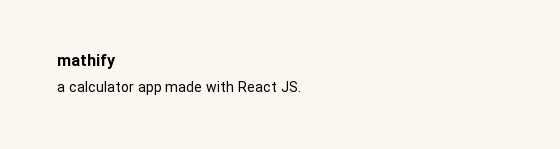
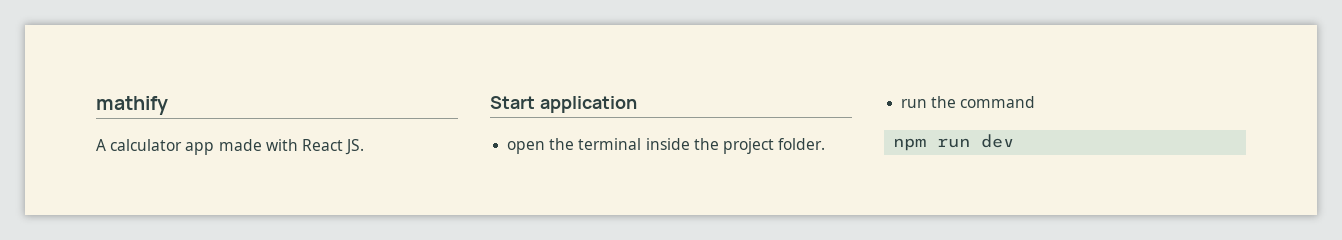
- a calculator app made with React JS.
+ A calculator app made with React JS.
+ Start application
+ open the terminal inside the project folder.
+ run the command
+ npm run dev

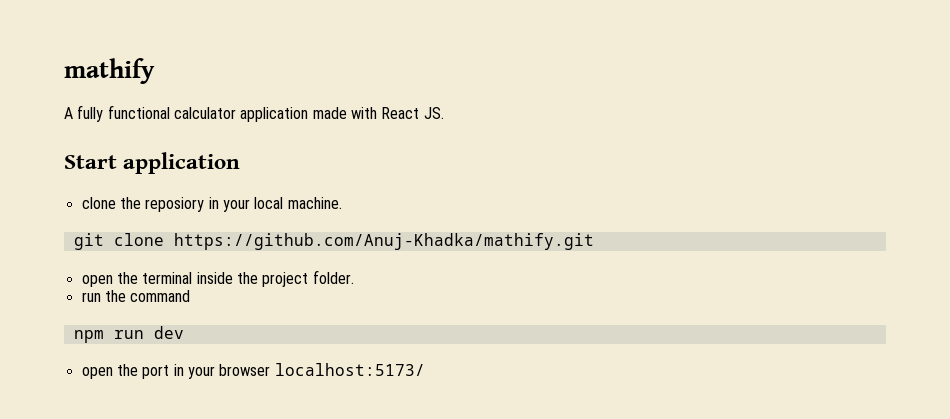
- A calculator app made with React JS.
+ A fully functional calculator application made with React JS.
+ clone the reposiory in your local machine.
+ git clone https://github.com/Anuj-Khadka/mathify.git
+ open the port in your browser localhost:5173/

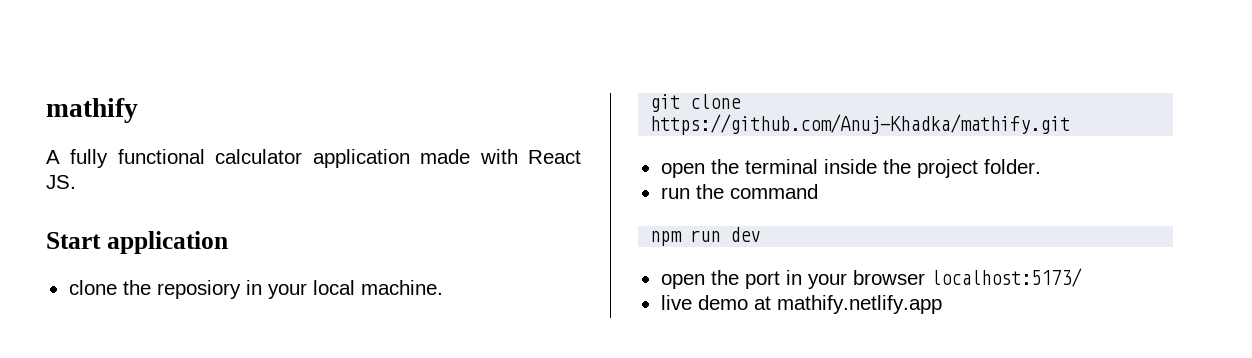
+ live demo at mathify.netlify.app

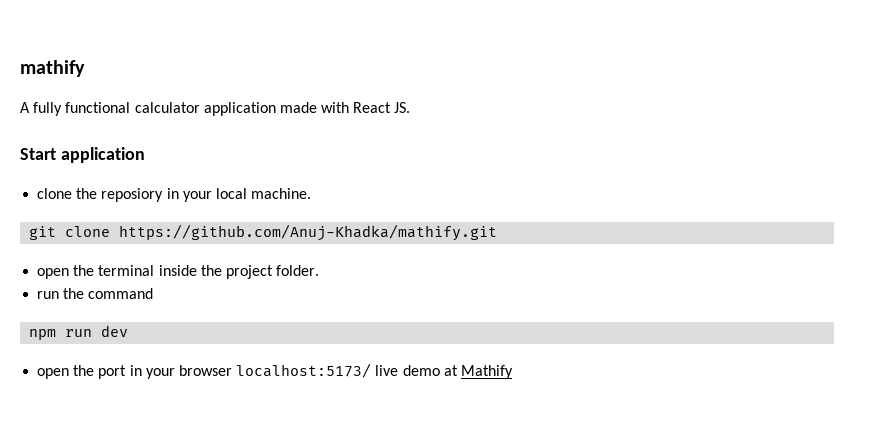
- open the port in your browser localhost:5173/
- live demo at mathify.netlify.app
+ open the port in your browser localhost:5173/ live demo at Mathify

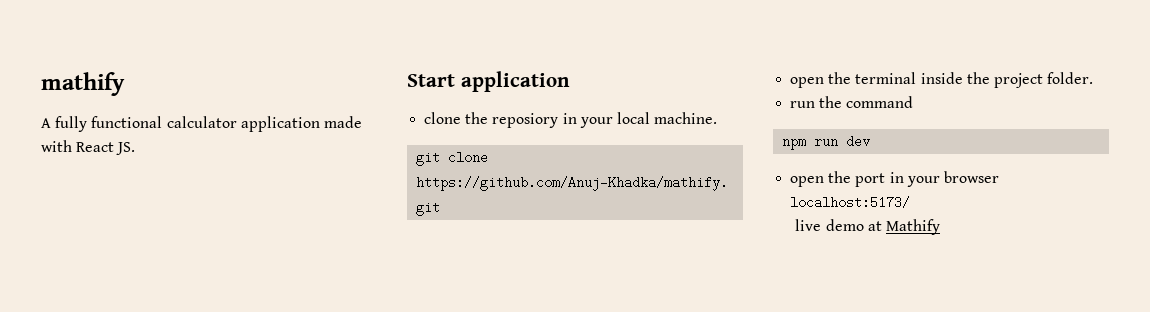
- open the port in your browser localhost:5173/ live demo at Mathify
+ open the port in your browser localhost:5173/
+ live demo at Mathify

